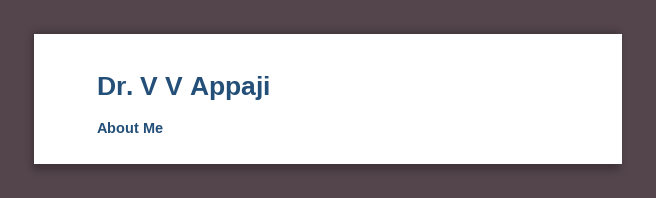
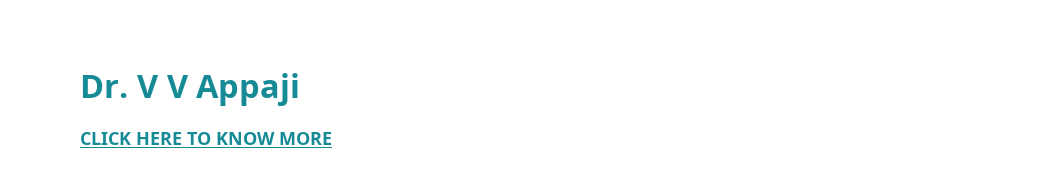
- About Me
+ CLICK HERE TO KNOW MORE

